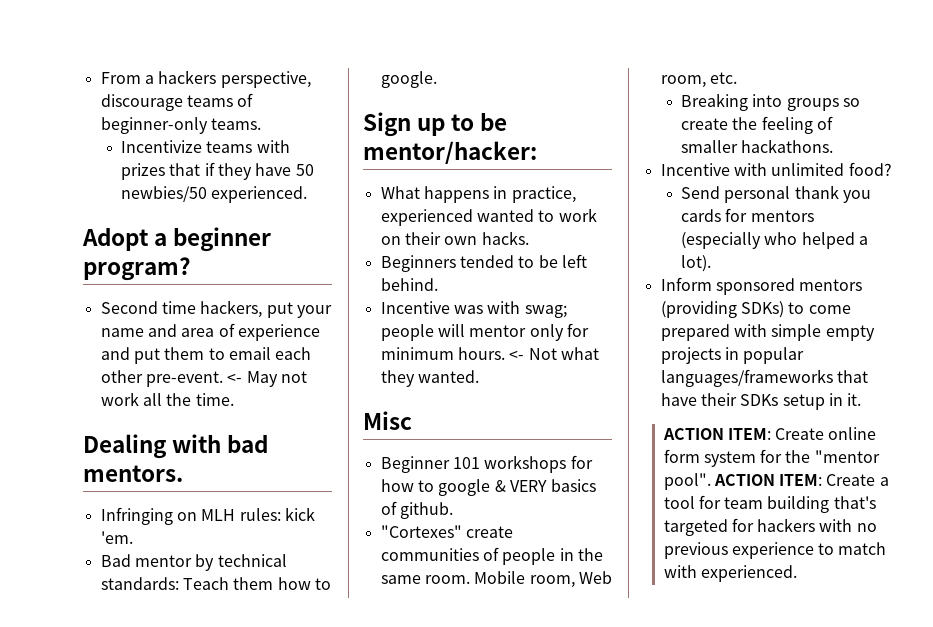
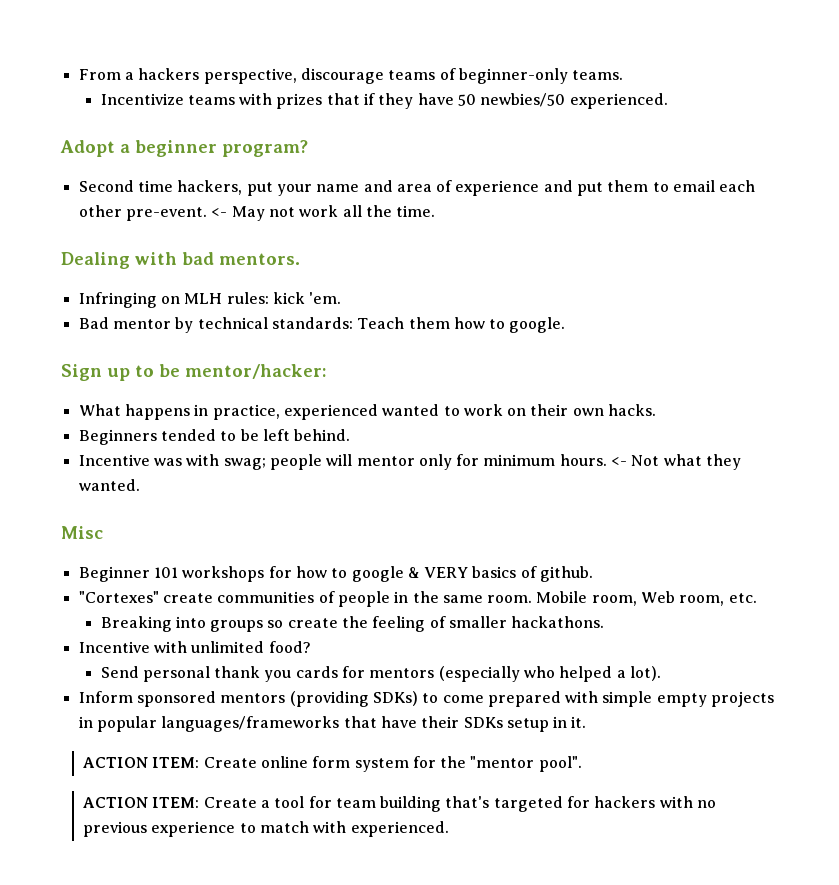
- ACTION ITEM: Create online form system for the "mentor pool". ACTION ITEM: Create a tool for team building that's targeted for hackers with no previous experience to match with experienced.
+ ACTION ITEM: Create online form system for the "mentor pool".
+ ACTION ITEM: Create a tool for team building that's targeted for hackers with no previous experience to match with experienced.

